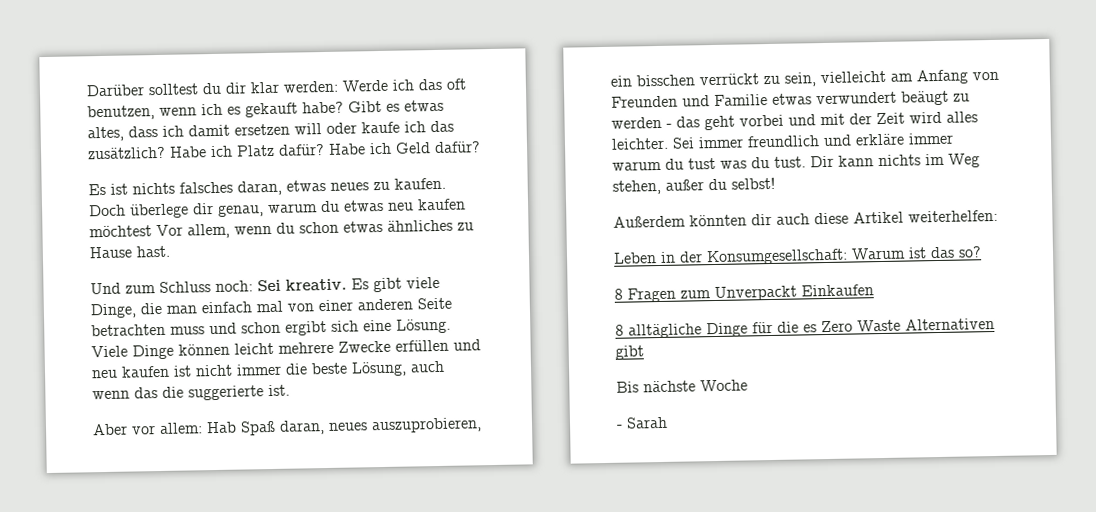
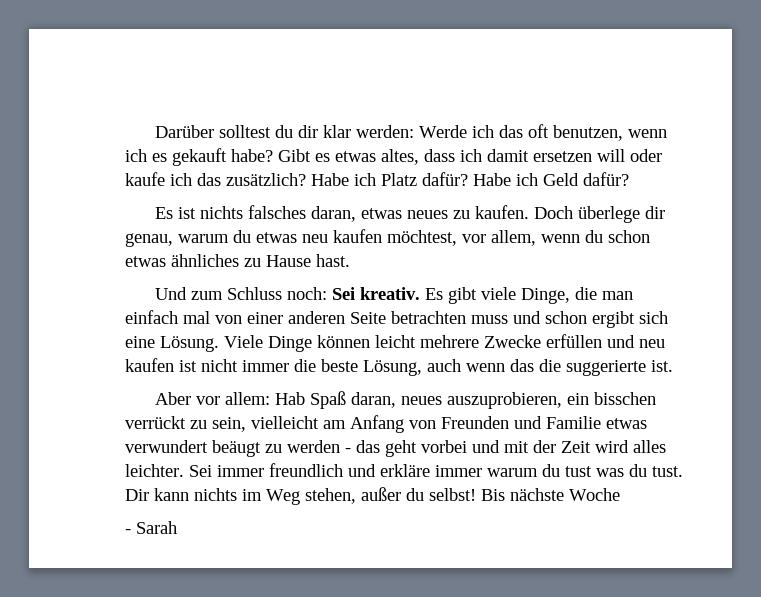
- Doch überlege dir genau, warum du etwas neu kaufen möchtest Vor allem, wenn du schon etwas ähnliches zu Hause hast.
+ Doch überlege dir genau, warum du etwas neu kaufen möchtest, vor allem, wenn du schon etwas ähnliches zu Hause hast.
- Dir kann nichts im Weg stehen, außer du selbst!
- Außerdem könnten dir auch diese Artikel weiterhelfen:
- Leben in der Konsumgesellschaft: Warum ist das so?
- 8 Fragen zum Unverpackt Einkaufen
- 8 alltägliche Dinge für die es Zero Waste Alternativen gibt
- Bis nächste Woche
+ Dir kann nichts im Weg stehen, außer du selbst! Bis nächste Woche

